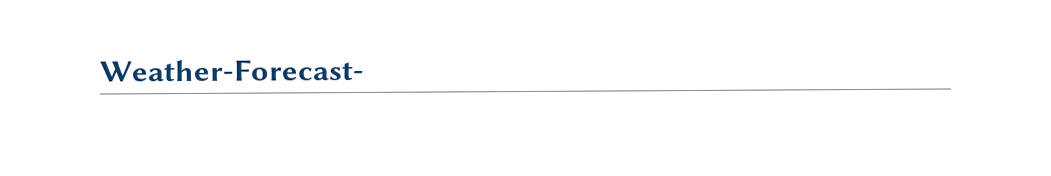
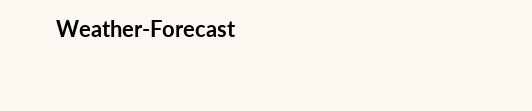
- Weather-Forecast-
+ Weather-Forecast

